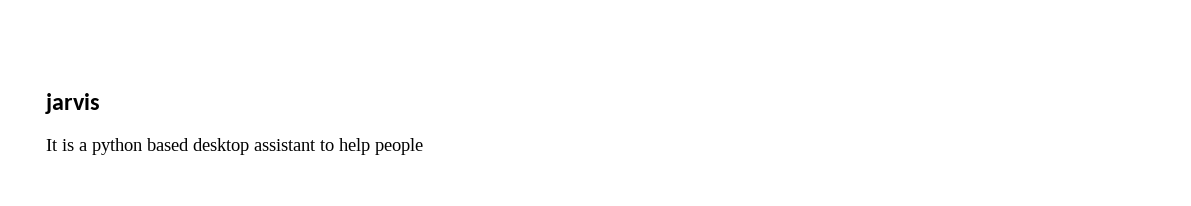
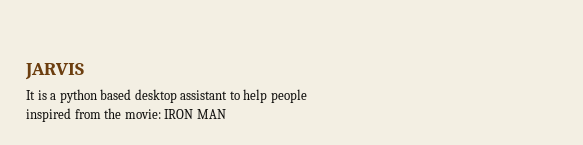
- jarvis
+ JARVIS
+ inspired from the movie: IRON MAN

